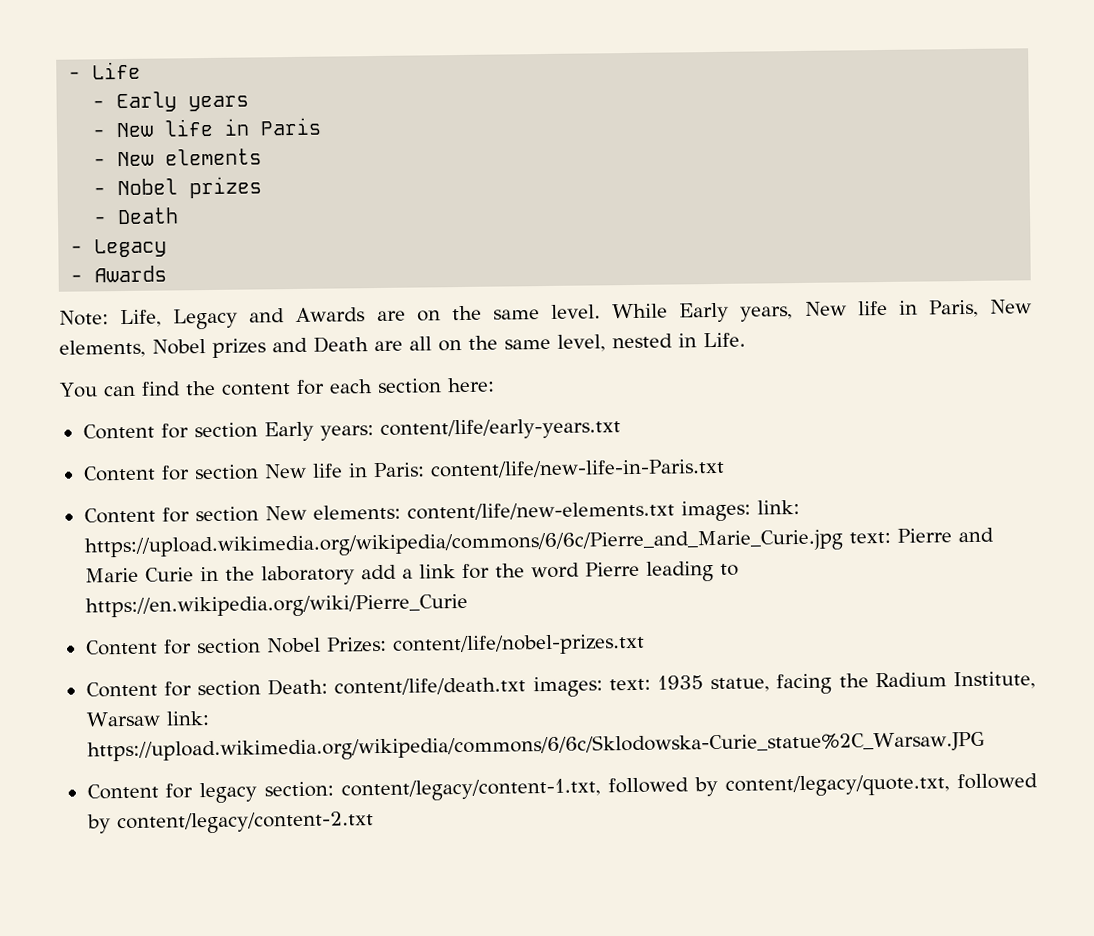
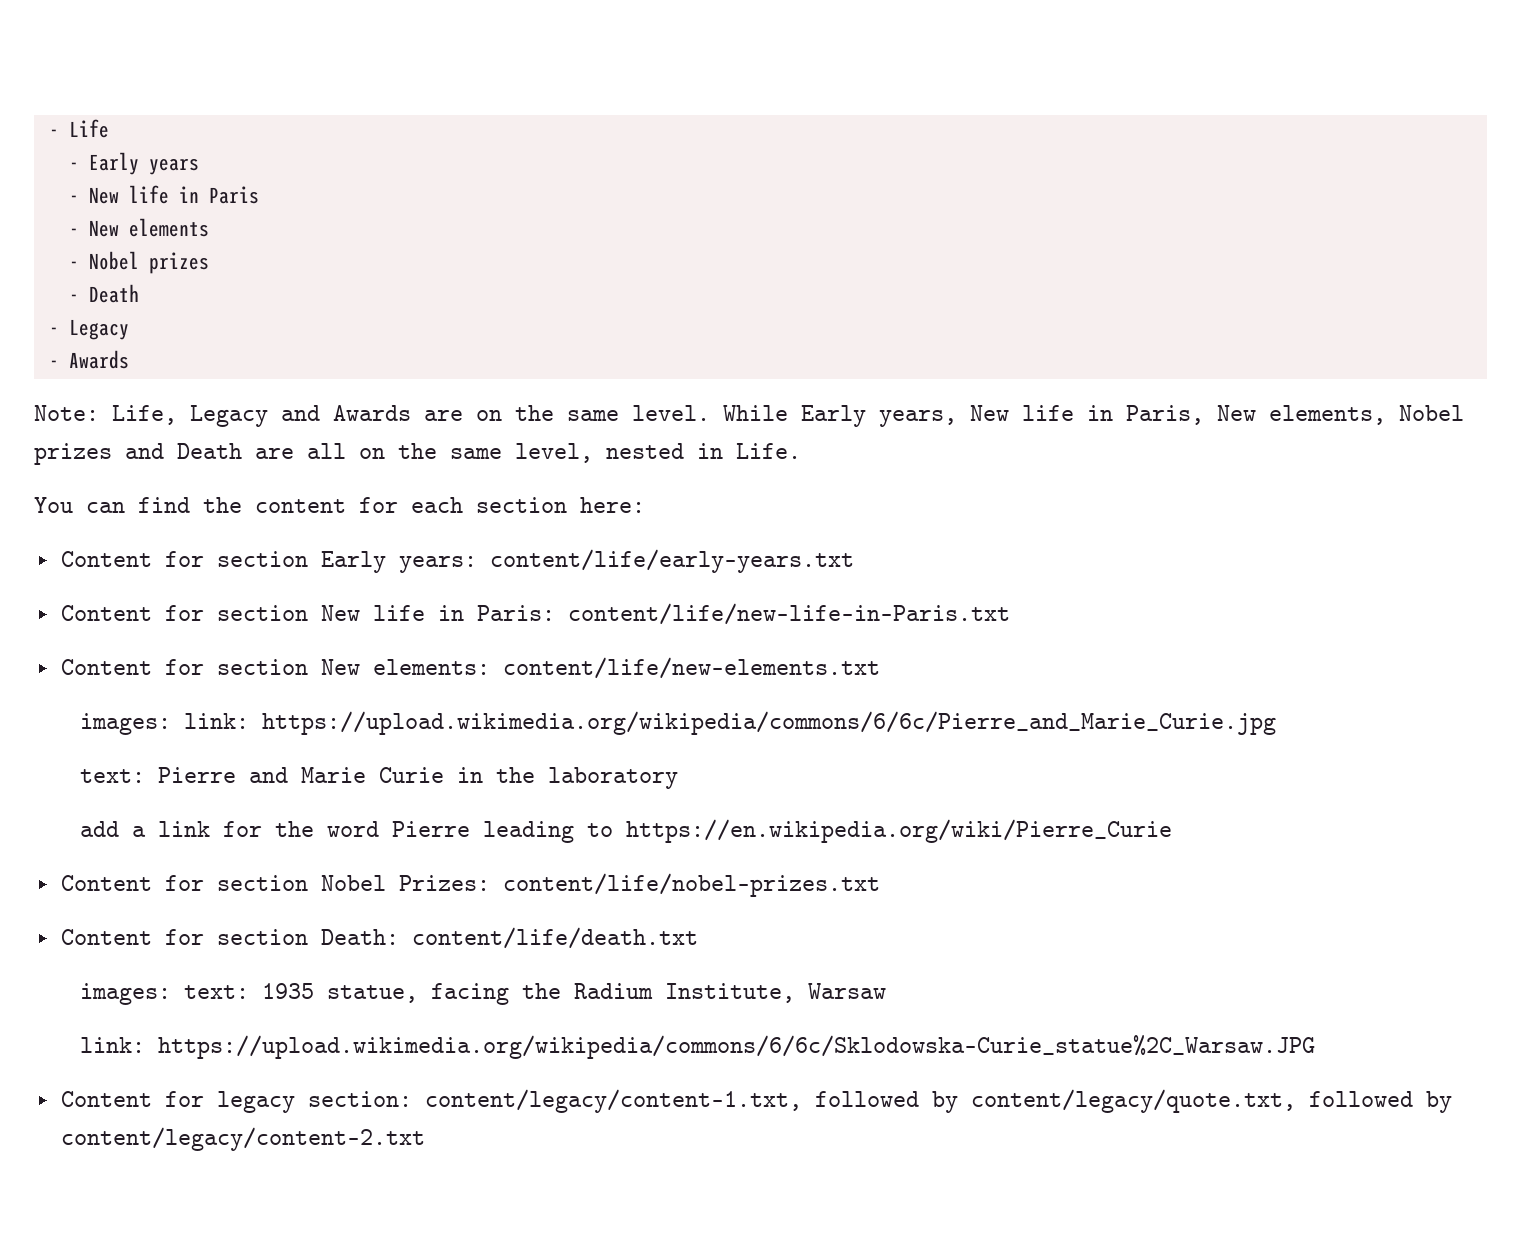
- Content for section New elements: content/life/new-elements.txt images: link: https://upload.wikimedia.org/wikipedia/commons/6/6c/Pierre_and_Marie_Curie.jpg text: Pierre and Marie Curie in the laboratory add a link for the word Pierre leading to https://en.wikipedia.org/wiki/Pierre_Curie
+ Content for section New elements: content/life/new-elements.txt
+ images: link: https://upload.wikimedia.org/wikipedia/commons/6/6c/Pierre_and_Marie_Curie.jpg
+ text: Pierre and Marie Curie in the laboratory
+ add a link for the word Pierre leading to https://en.wikipedia.org/wiki/Pierre_Curie
- Content for section Death: content/life/death.txt images: text: 1935 statue, facing the Radium Institute, Warsaw link: https://upload.wikimedia.org/wikipedia/commons/6/6c/Sklodowska-Curie_statue%2C_Warsaw.JPG
+ Content for section Death: content/life/death.txt
+ images: text: 1935 statue, facing the Radium Institute, Warsaw
+ link: https://upload.wikimedia.org/wikipedia/commons/6/6c/Sklodowska-Curie_statue%2C_Warsaw.JPG

